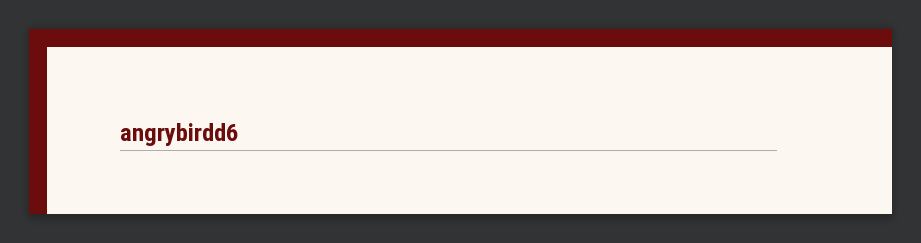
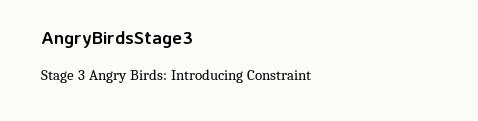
- angrybirdd6
+ AngryBirdsStage3
+ Stage 3 Angry Birds: Introducing Constraint

